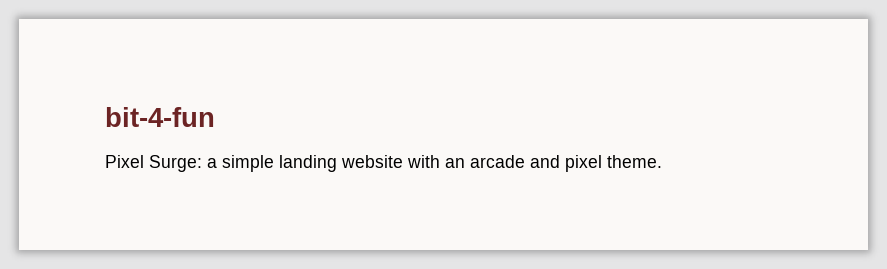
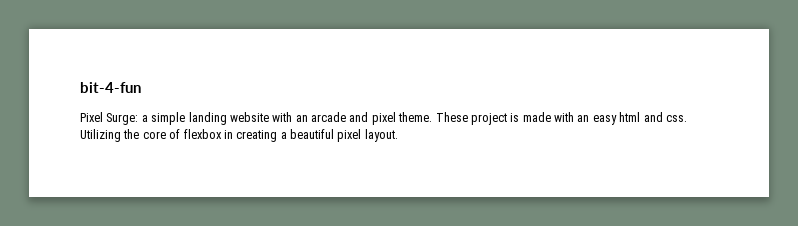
+ These project is made with an easy html and css. Utilizing the core of flexbox in creating a beautiful pixel layout.

